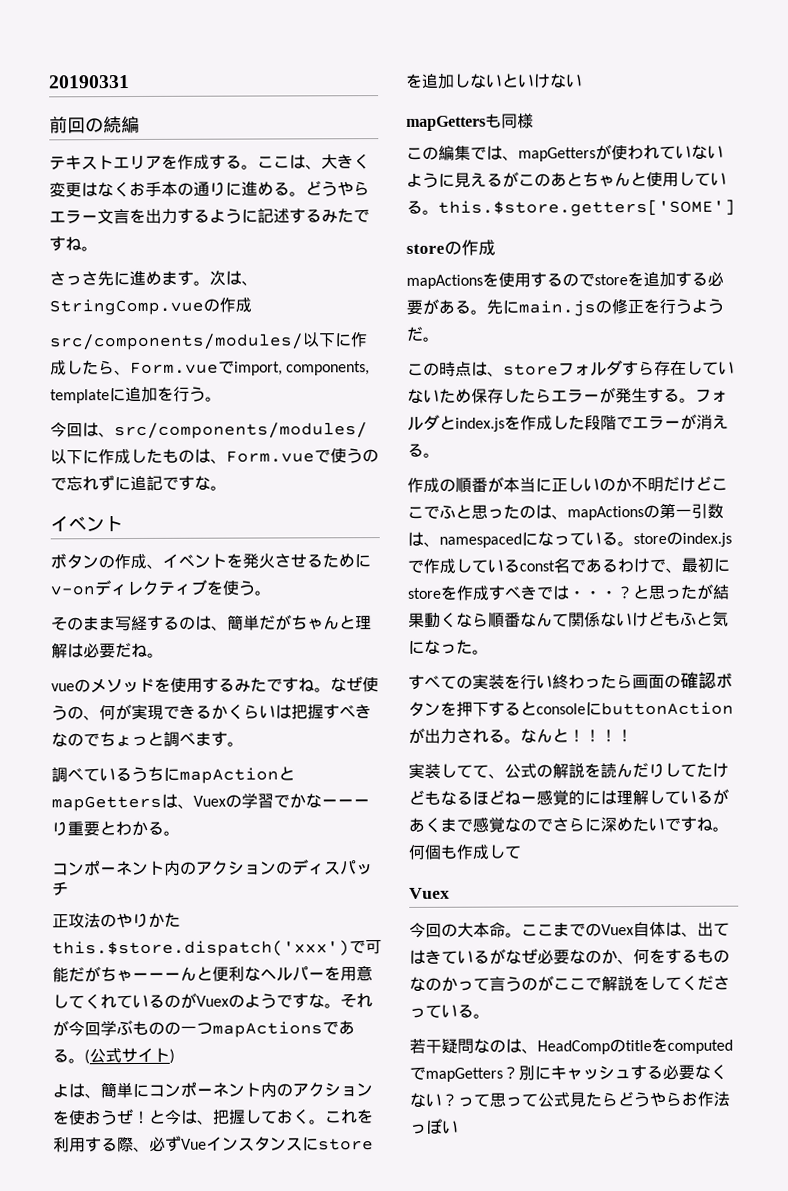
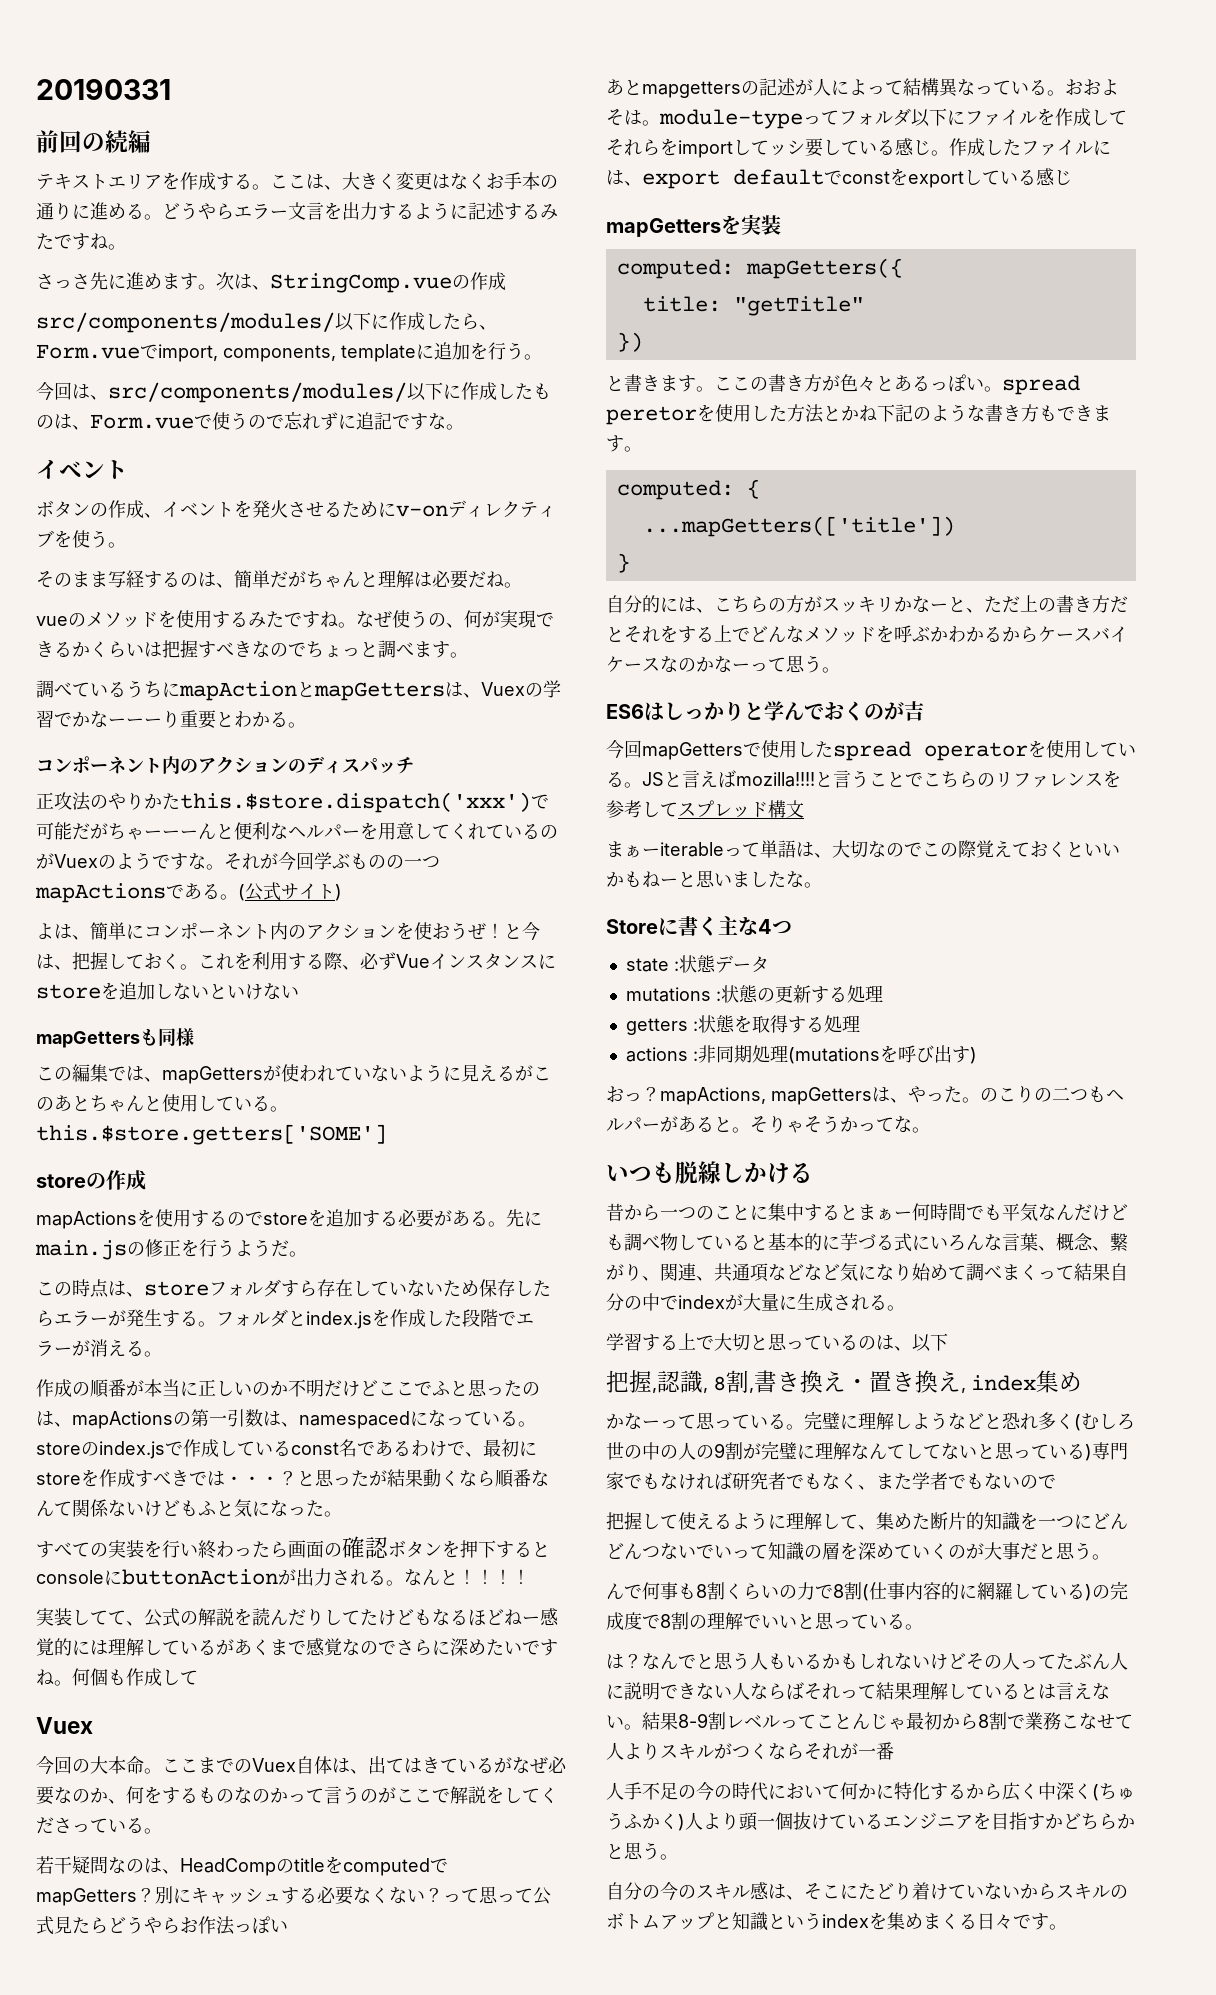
+ あとmapgettersの記述が人によって結構異なっている。おおよそは。module-typeってフォルダ以下にファイルを作成してそれらをimportしてッシ要している感じ。作成したファイルには、export defaultでconstをexportしている感じ
+ mapGettersを実装
+ computed: mapGetters({
+ title: "getTitle"
+ })
+ と書きます。ここの書き方が色々とあるっぽい。spread peretorを使用した方法とかね下記のような書き方もできます。
+ computed: {
+ ...mapGetters(['title'])
+ }
+ 自分的には、こちらの方がスッキリかなーと、ただ上の書き方だとそれをする上でどんなメソッドを呼ぶかわかるからケースバイケースなのかなーって思う。
+ ES6はしっかりと学んでおくのが吉
+ 今回mapGettersで使用したspread operatorを使用している。JSと言えばmozilla!!!!と言うことでこちらのリファレンスを参考してスプレッド構文
+ まぁーiterableって単語は、大切なのでこの際覚えておくといいかもねーと思いましたな。
+ Storeに書く主な4つ
+ state :状態データ
+ mutations :状態の更新する処理
+ getters :状態を取得する処理
+ actions :非同期処理(mutationsを呼び出す)
+ おっ？mapActions, mapGettersは、やった。のこりの二つもヘルパーがあると。そりゃそうかってな。
+ いつも脱線しかける
+ 昔から一つのことに集中するとまぁー何時間でも平気なんだけども調べ物していると基本的に芋づる式にいろんな言葉、概念、繋がり、関連、共通項などなど気になり始めて調べまくって結果自分の中でindexが大量に生成される。
+ 学習する上で大切と思っているのは、以下
+ 把握,認識, 8割,書き換え・置き換え, index集め
+ かなーって思っている。完璧に理解しようなどと恐れ多く(むしろ世の中の人の9割が完璧に理解なんてしてないと思っている)専門家でもなければ研究者でもなく、また学者でもないので
+ 把握して使えるように理解して、集めた断片的知識を一つにどんどんつないでいって知識の層を深めていくのが大事だと思う。
+ んで何事も8割くらいの力で8割(仕事内容的に網羅している)の完成度で8割の理解でいいと思っている。
+ は？なんでと思う人もいるかもしれないけどその人ってたぶん人に説明できない人ならばそれって結果理解しているとは言えない。結果8-9割レベルってことんじゃ最初から8割で業務こなせて人よりスキルがつくならそれが一番
+ 人手不足の今の時代において何かに特化するから広く中深く(ちゅうふかく)人より頭一個抜けているエンジニアを目指すかどちらかと思う。
+ 自分の今のスキル感は、そこにたどり着けていないからスキルのボトムアップと知識というindexを集めまくる日々です。

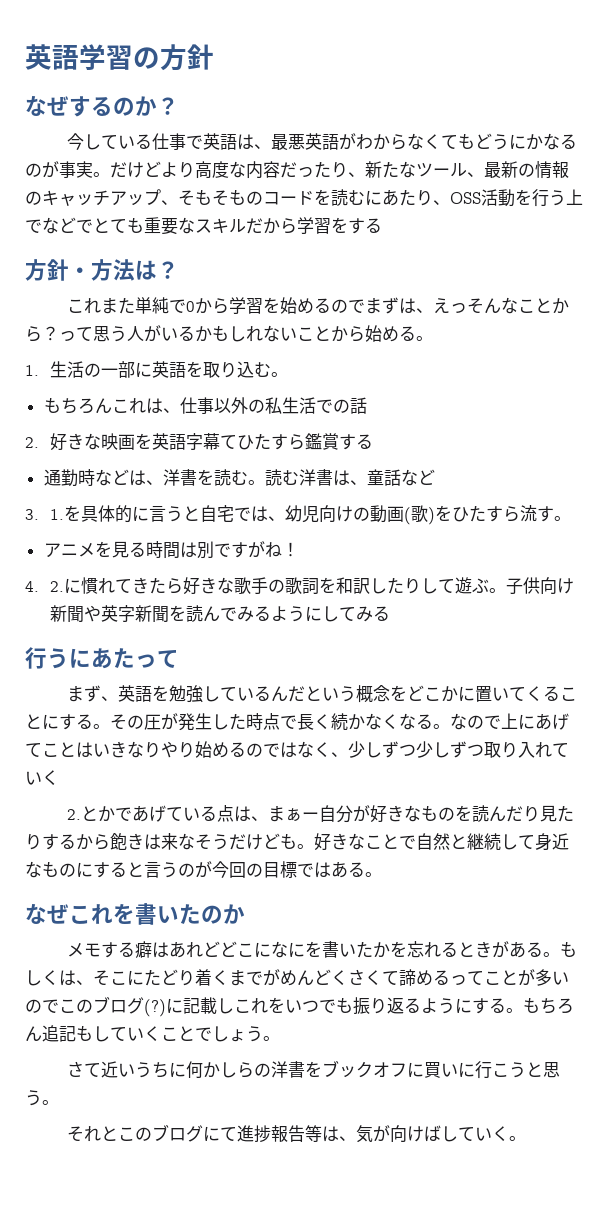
- 20190331
- 前回の続編
- テキストエリアを作成する。ここは、大きく変更はなくお手本の通りに進める。どうやらエラー文言を出力するように記述するみたですね。
- さっさ先に進めます。次は、StringComp.vueの作成
- src/components/modules/以下に作成したら、Form.vueでimport, components, templateに追加を行う。
- 今回は、src/components/modules/以下に作成したものは、Form.vueで使うので忘れずに追記ですな。
- イベント
- ボタンの作成、イベントを発火させるためにv-onディレクティブを使う。
- そのまま写経するのは、簡単だがちゃんと理解は必要だね。
- vueのメソッドを使用するみたですね。なぜ使うの、何が実現できるかくらいは把握すべきなのでちょっと調べます。
- 調べているうちにmapActionとmapGettersは、Vuexの学習でかなーーーり重要とわかる。
- コンポーネント内のアクションのディスパッチ
- 正攻法のやりかたthis.$store.dispatch('xxx')で可能だがちゃーーーんと便利なヘルパーを用意してくれているのがVuexのようですな。それが今回学ぶものの一つmapActionsである。(公式サイト)
- よは、簡単にコンポーネント内のアクションを使おうぜ！と今は、把握しておく。これを利用する際、必ずVueインスタンスにstoreを追加しないといけない
- mapGettersも同様
- この編集では、mapGettersが使われていないように見えるがこのあとちゃんと使用している。this.$store.getters['SOME']
- storeの作成
- mapActionsを使用するのでstoreを追加する必要がある。先にmain.jsの修正を行うようだ。
- この時点は、storeフォルダすら存在していないため保存したらエラーが発生する。フォルダとindex.jsを作成した段階でエラーが消える。
- 作成の順番が本当に正しいのか不明だけどここでふと思ったのは、mapActionsの第一引数は、namespacedになっている。storeのindex.jsで作成しているconst名であるわけで、最初にstoreを作成すべきでは・・・？と思ったが結果動くなら順番なんて関係ないけどもふと気になった。
- すべての実装を行い終わったら画面の確認ボタンを押下するとconsoleにbuttonActionが出力される。なんと！！！！
- 実装してて、公式の解説を読んだりしてたけどもなるほどねー感覚的には理解しているがあくまで感覚なのでさらに深めたいですね。何個も作成して
- Vuex
- 今回の大本命。ここまでのVuex自体は、出てはきているがなぜ必要なのか、何をするものなのかって言うのがここで解説をしてくださっている。
- 若干疑問なのは、HeadCompのtitleをcomputedでmapGetters？別にキャッシュする必要なくない？って思って公式見たらどうやらお作法っぽい
- あとmapgettersの記述が人によって結構異なっている。おおよそは。module-typeってフォルダ以下にファイルを作成してそれらをimportしてッシ要している感じ。作成したファイルには、export defaultでconstをexportしている感じ
- mapGettersを実装
- computed: mapGetters({
- title: "getTitle"
- })
- と書きます。ここの書き方が色々とあるっぽい。spread peretorを使用した方法とかね下記のような書き方もできます。
- computed: {
- ...mapGetters(['title'])
- }
- 自分的には、こちらの方がスッキリかなーと、ただ上の書き方だとそれをする上でどんなメソッドを呼ぶかわかるからケースバイケースなのかなーって思う。
- ES6はしっかりと学んでおくのが吉
- 今回mapGettersで使用したspread operatorを使用している。JSと言えばmozilla!!!!と言うことでこちらのリファレンスを参考してスプレッド構文
- まぁーiterableって単語は、大切なのでこの際覚えておくといいかもねーと思いましたな。
- Storeに書く主な4つ
- state :状態データ
- mutations :状態の更新する処理
- getters :状態を取得する処理
- actions :非同期処理(mutationsを呼び出す)
- おっ？mapActions, mapGettersは、やった。のこりの二つもヘルパーがあると。そりゃそうかってな。
- いつも脱線しかける
- 昔から一つのことに集中するとまぁー何時間でも平気なんだけども調べ物していると基本的に芋づる式にいろんな言葉、概念、繋がり、関連、共通項などなど気になり始めて調べまくって結果自分の中でindexが大量に生成される。
- 学習する上で大切と思っているのは、以下
- 把握,認識, 8割,書き換え・置き換え, index集め
- かなーって思っている。完璧に理解しようなどと恐れ多く(むしろ世の中の人の9割が完璧に理解なんてしてないと思っている)専門家でもなければ研究者でもなく、また学者でもないので
- 把握して使えるように理解して、集めた断片的知識を一つにどんどんつないでいって知識の層を深めていくのが大事だと思う。
- んで何事も8割くらいの力で8割(仕事内容的に網羅している)の完成度で8割の理解でいいと思っている。
- は？なんでと思う人もいるかもしれないけどその人ってたぶん人に説明できない人ならばそれって結果理解しているとは言えない。結果8-9割レベルってことんじゃ最初から8割で業務こなせて人よりスキルがつくならそれが一番
- 人手不足の今の時代において何かに特化するから広く中深く(ちゅうふかく)人より頭一個抜けているエンジニアを目指すかどちらかと思う。
- 自分の今のスキル感は、そこにたどり着けていないからスキルのボトムアップと知識というindexを集めまくる日々です。
+ 英語学習の方針
+ なぜするのか？
+ 今している仕事で英語は、最悪英語がわからなくてもどうにかなるのが事実。だけどより高度な内容だったり、新たなツール、最新の情報のキャッチアップ、そもそものコードを読むにあたり、OSS活動を行う上でなどでとても重要なスキルだから学習をする
+ 方針・方法は？
+ これまた単純で0から学習を始めるのでまずは、えっそんなことから？って思う人がいるかもしれないことから始める。
+ 1.生活の一部に英語を取り込む。
+ もちろんこれは、仕事以外の私生活での話
+ 2.好きな映画を英語字幕てひたすら鑑賞する
+ 通勤時などは、洋書を読む。読む洋書は、童話など
+ 3. 1.を具体的に言うと自宅では、幼児向けの動画(歌)をひたすら流す。
+ アニメを見る時間は別ですがね！
+ 4. 2.に慣れてきたら好きな歌手の歌詞を和訳したりして遊ぶ。子供向け新聞や英字新聞を読んでみるようにしてみる
+ 行うにあたって
+ まず、英語を勉強しているんだという概念をどこかに置いてくることにする。その圧が発生した時点で長く続かなくなる。なので上にあげてことはいきなりやり始めるのではなく、少しずつ少しずつ取り入れていく
+ 2.とかであげている点は、まぁー自分が好きなものを読んだり見たりするから飽きは来なそうだけども。好きなことで自然と継続して身近なものにすると言うのが今回の目標ではある。
+ なぜこれを書いたのか
+ メモする癖はあれどどこになにを書いたかを忘れるときがある。もしくは、そこにたどり着くまでがめんどくさくて諦めるってことが多いのでこのブログ(?)に記載しこれをいつでも振り返るようにする。もちろん追記もしていくことでしょう。
+ さて近いうちに何かしらの洋書をブックオフに買いに行こうと思う。
+ それとこのブログにて進捗報告等は、気が向けばしていく。

